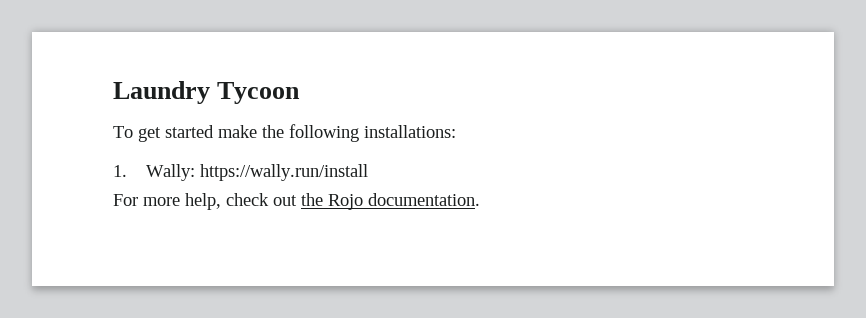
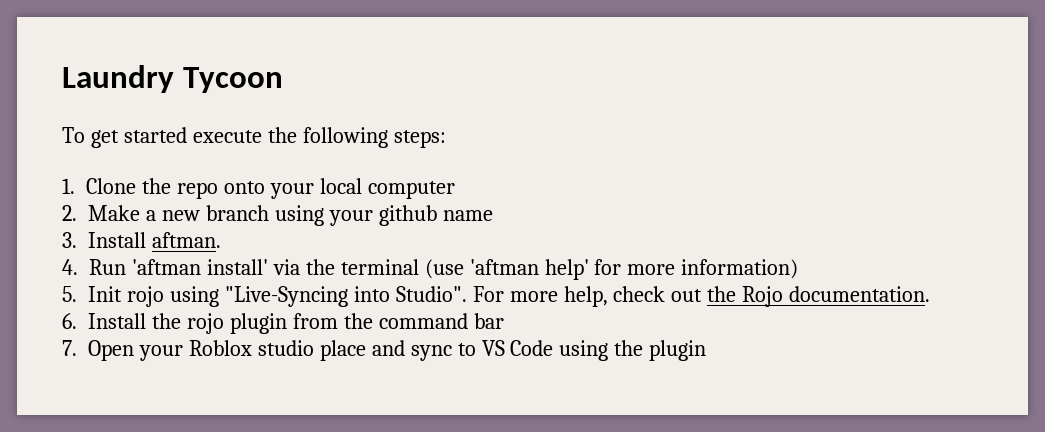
- To get started make the following installations:
+ To get started execute the following steps:
- 1. Wally: https://wally.run/install
- For more help, check out the Rojo documentation.
+ 1. Clone the repo onto your local computer
+ 2. Make a new branch using your github name
+ 3. Install aftman.
+ 4. Run 'aftman install' via the terminal (use 'aftman help' for more information)
+ 5. Init rojo using "Live-Syncing into Studio". For more help, check out the Rojo documentation.
+ 6. Install the rojo plugin from the command bar
+ 7. Open your Roblox studio place and sync to VS Code using the plugin

